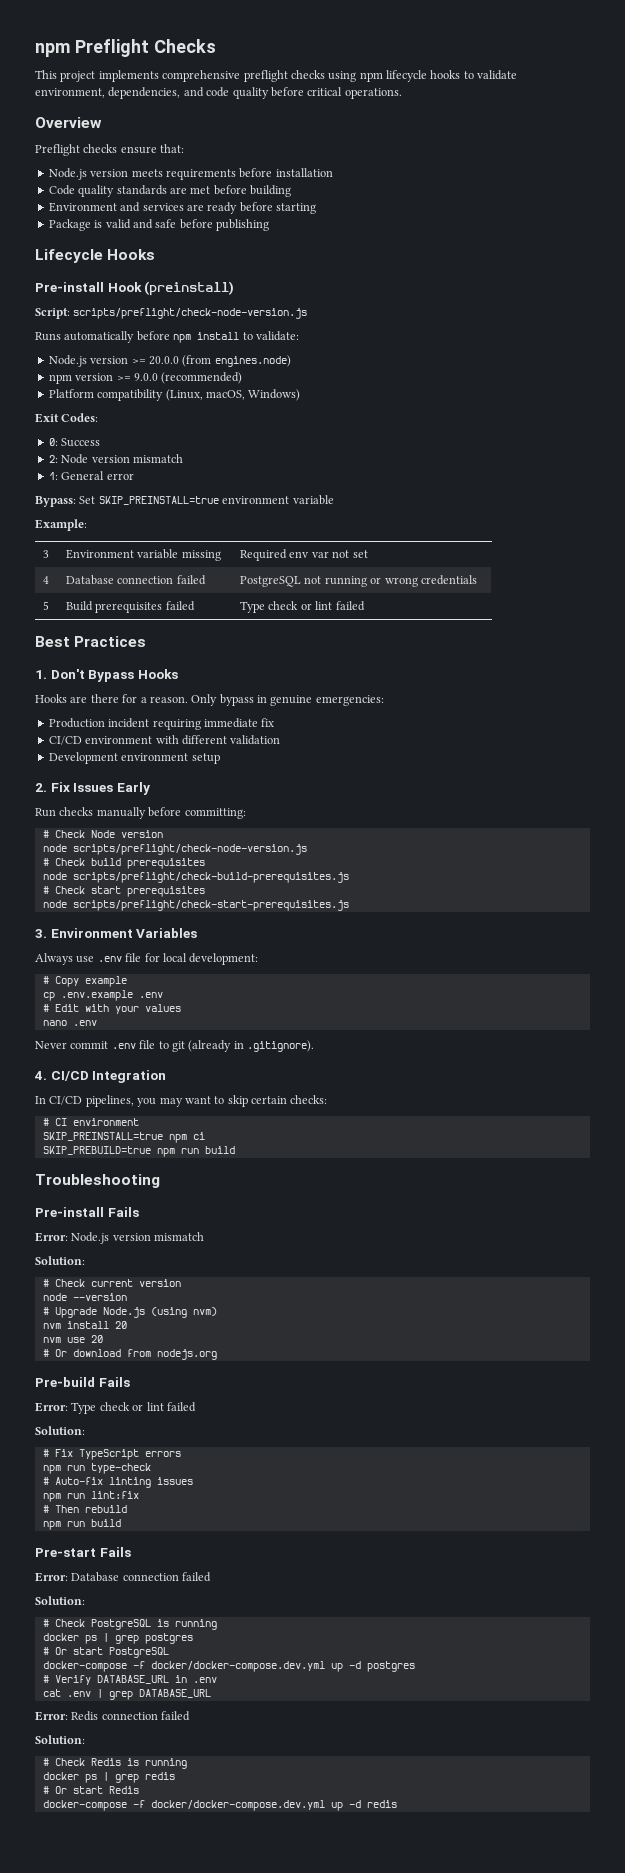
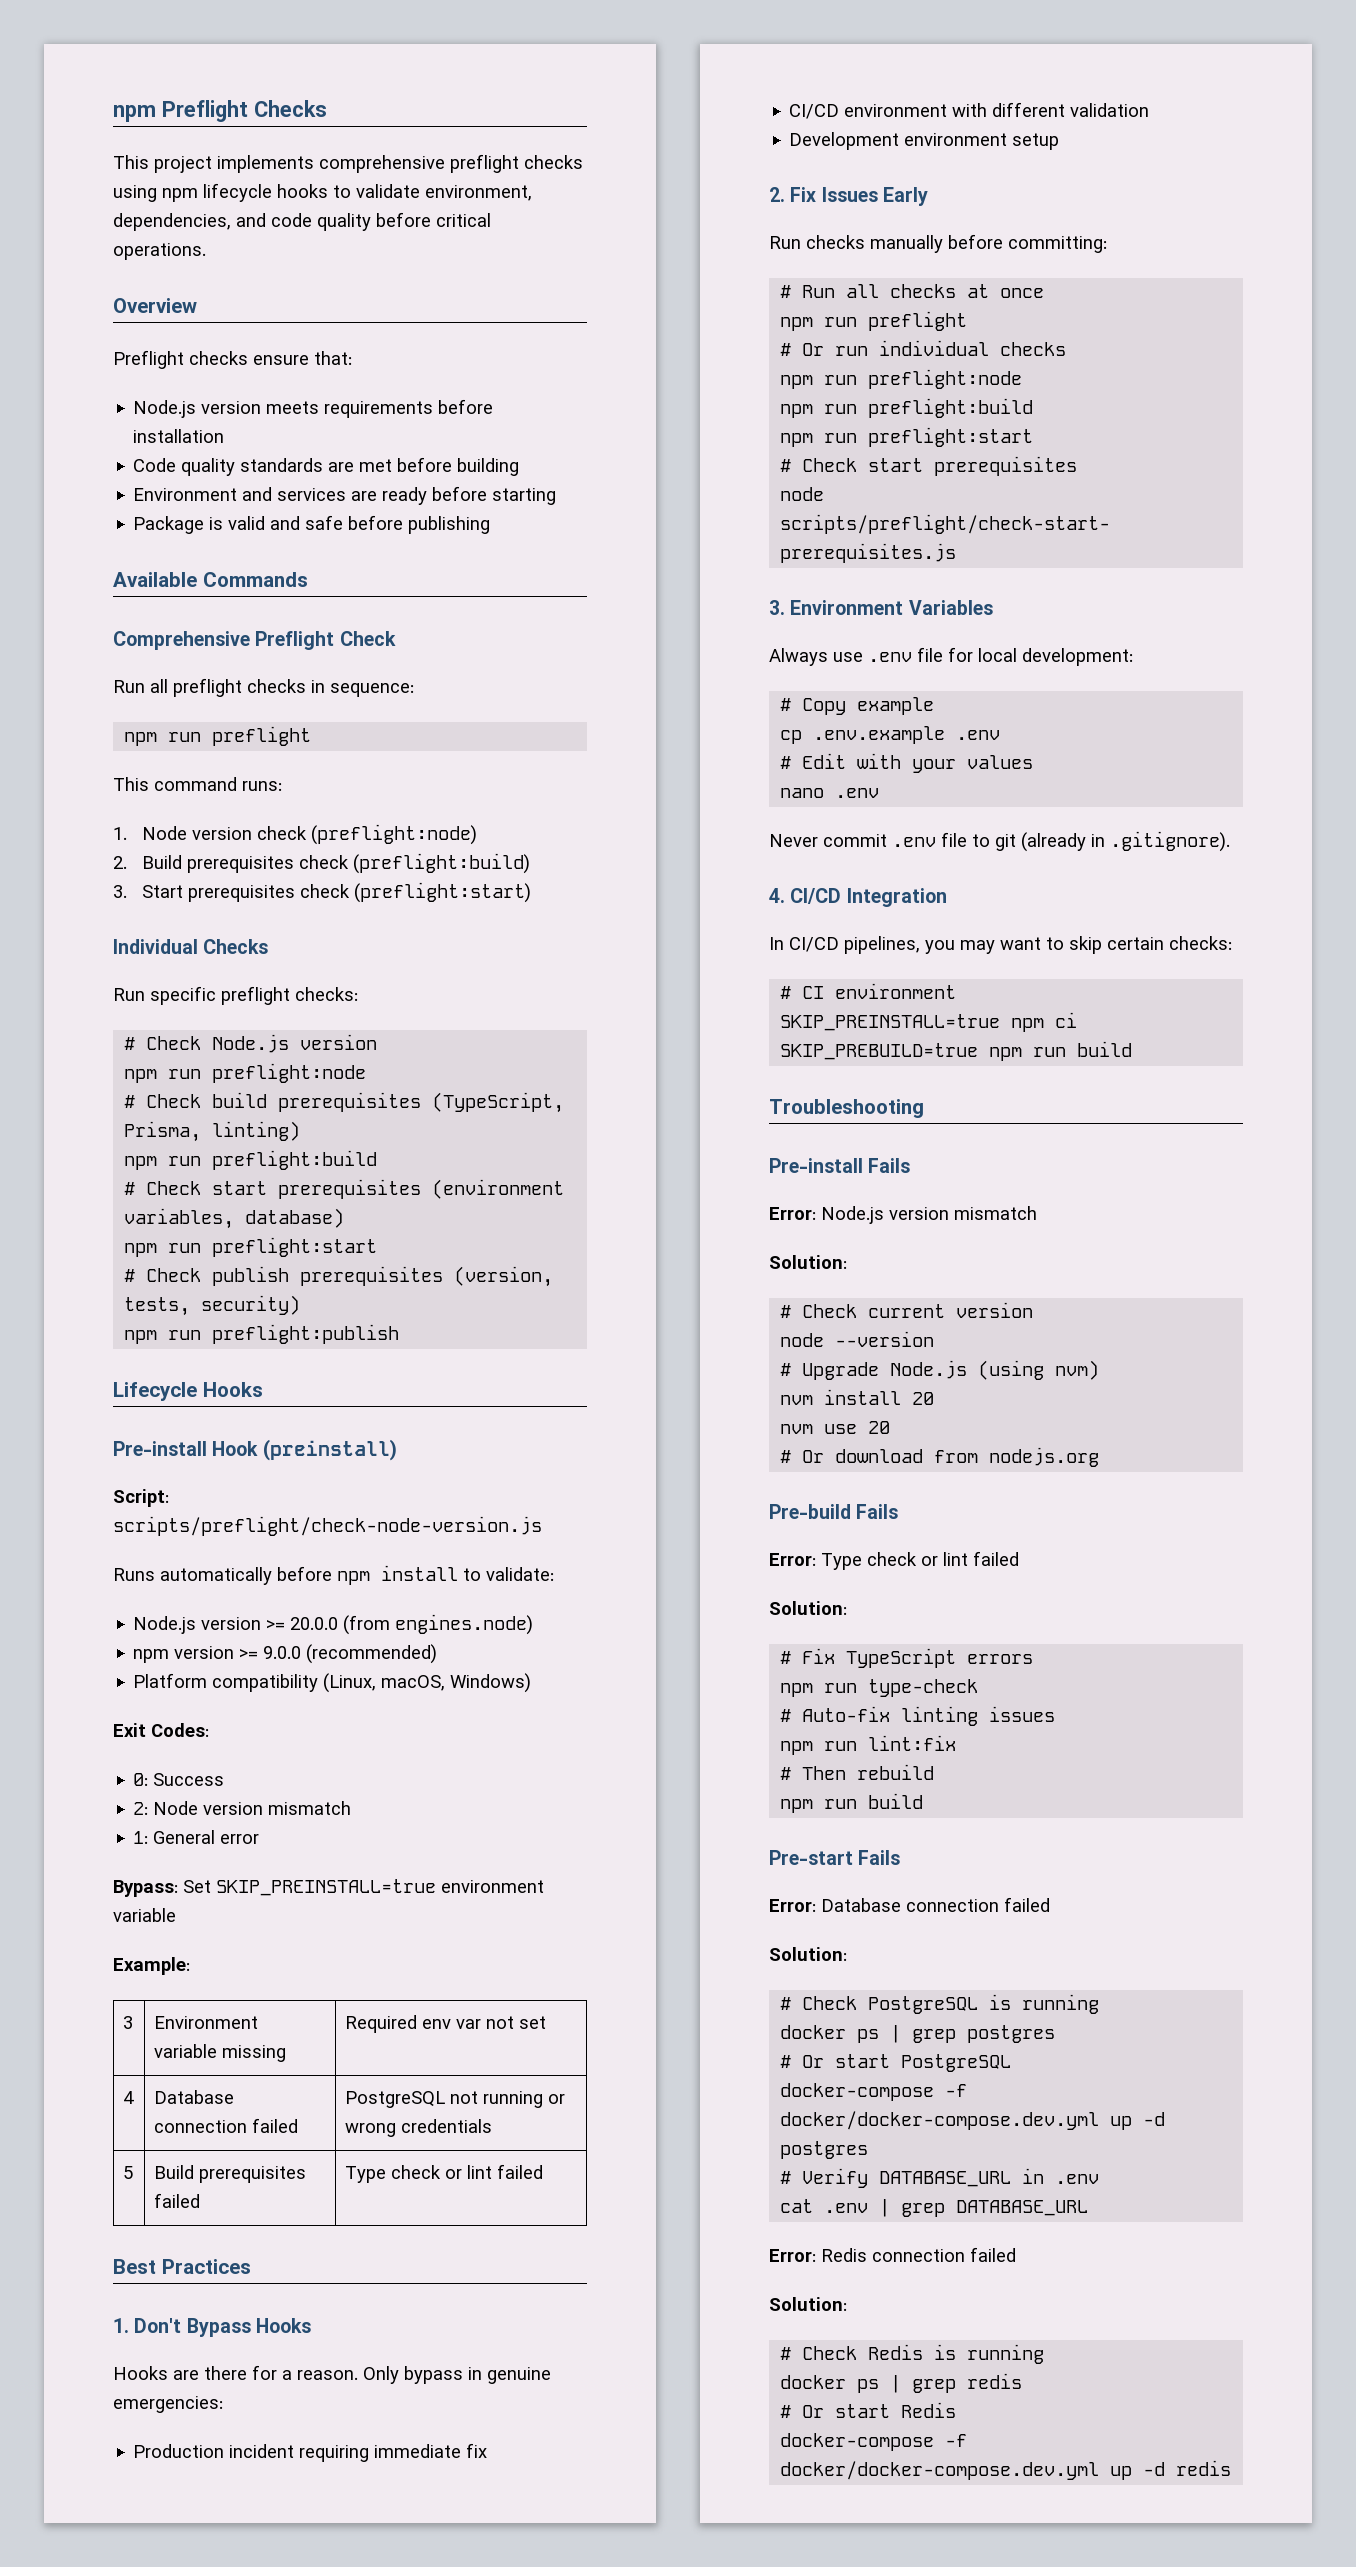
+ Available Commands
+ Comprehensive Preflight Check
+ Run all preflight checks in sequence:
+ npm run preflight
+ This command runs:
+ 1. Node version check (preflight:node)
+ 2. Build prerequisites check (preflight:build)
+ 3. Start prerequisites check (preflight:start)
+ Individual Checks
+ Run specific preflight checks:
+ # Check Node.js version
+ npm run preflight:node
+ # Check build prerequisites (TypeScript, Prisma, linting)
+ npm run preflight:build
+ # Check start prerequisites (environment variables, database)
+ npm run preflight:start
+ # Check publish prerequisites (version, tests, security)
+ npm run preflight:publish
- # Check Node version
- node scripts/preflight/check-node-version.js
- # Check build prerequisites
- node scripts/preflight/check-build-prerequisites.js
+ # Run all checks at once
+ npm run preflight
+ # Or run individual checks
+ npm run preflight:node
+ npm run preflight:build
+ npm run preflight:start

